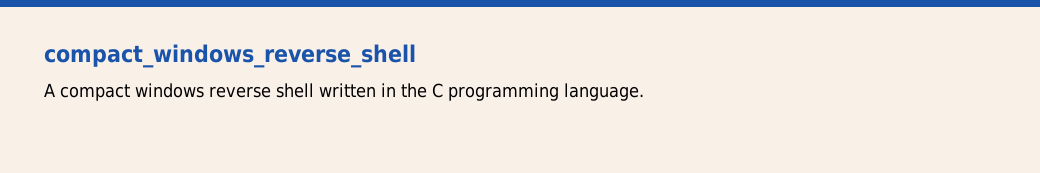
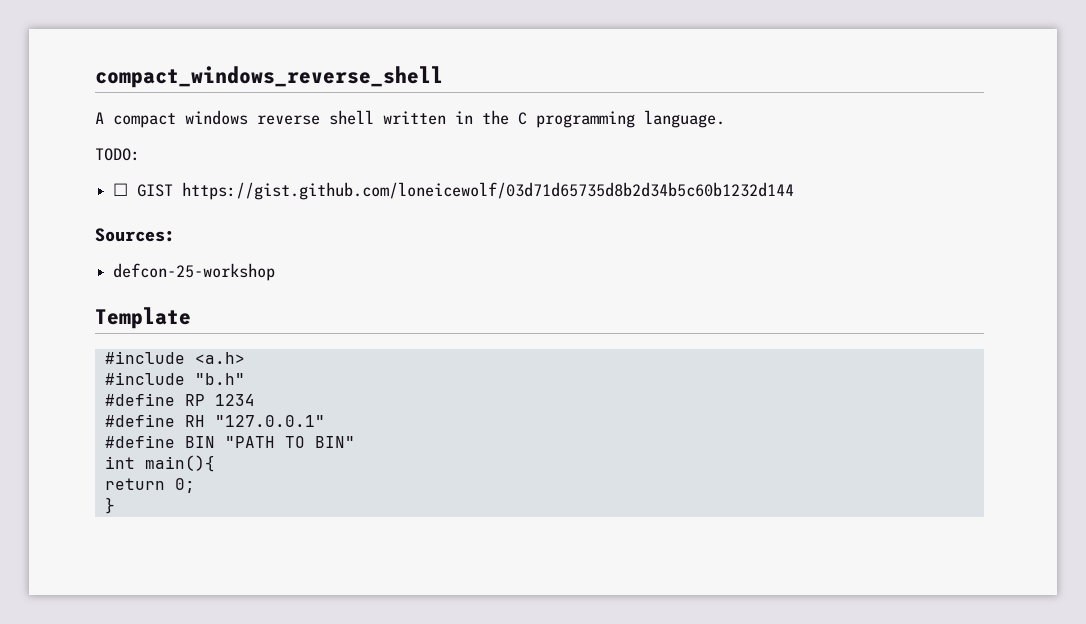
+ TODO:
+ ☐ GIST https://gist.github.com/loneicewolf/03d71d65735d8b2d34b5c60b1232d144
+ Sources:
+ defcon-25-workshop
+ Template
+ #include <a.h>
+ #include "b.h"
+ #define RP 1234
+ #define RH "127.0.0.1"
+ #define BIN "PATH TO BIN"
+ int main(){
+ return 0;
+ }

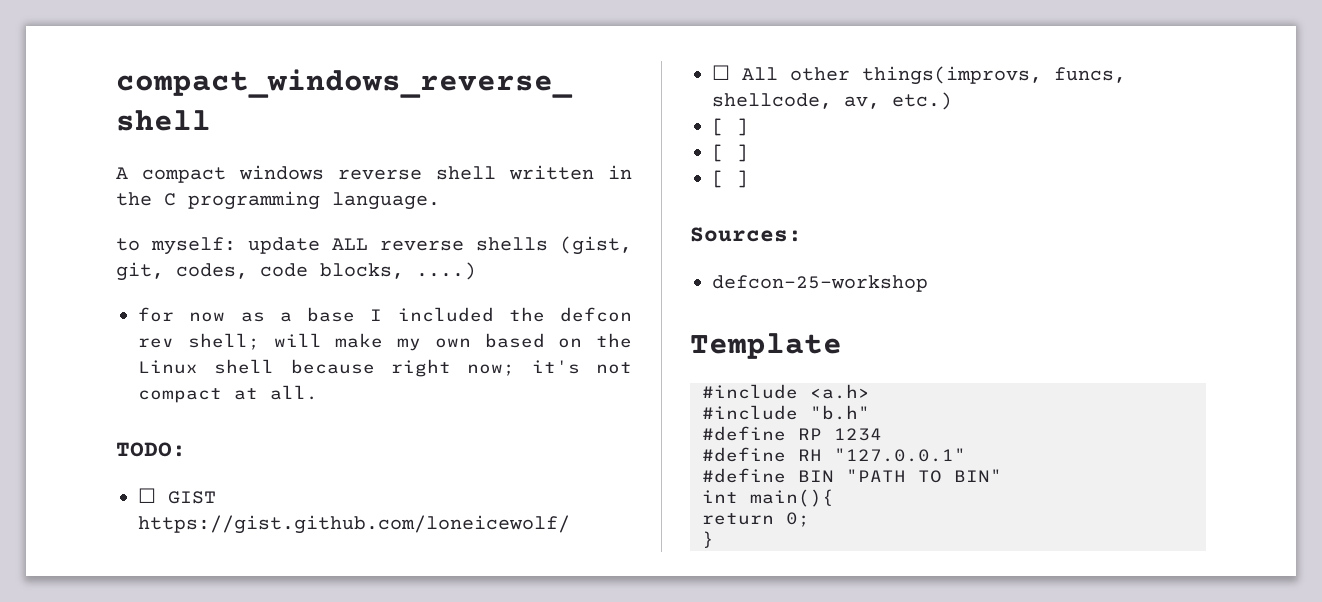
+ to myself: update ALL reverse shells (gist, git, codes, code blocks, ....)
+ for now as a base I included the defcon rev shell; will make my own based on the Linux shell because right now; it's not compact at all.
  TODO:
- ☐ GIST https://gist.github.com/loneicewolf/03d71d65735d8b2d34b5c60b1232d144
+ ☐ GIST https://gist.github.com/loneicewolf/
+ ☐ All other things(improvs, funcs, shellcode, av, etc.)
+ [ ]
+ [ ]
+ [ ]

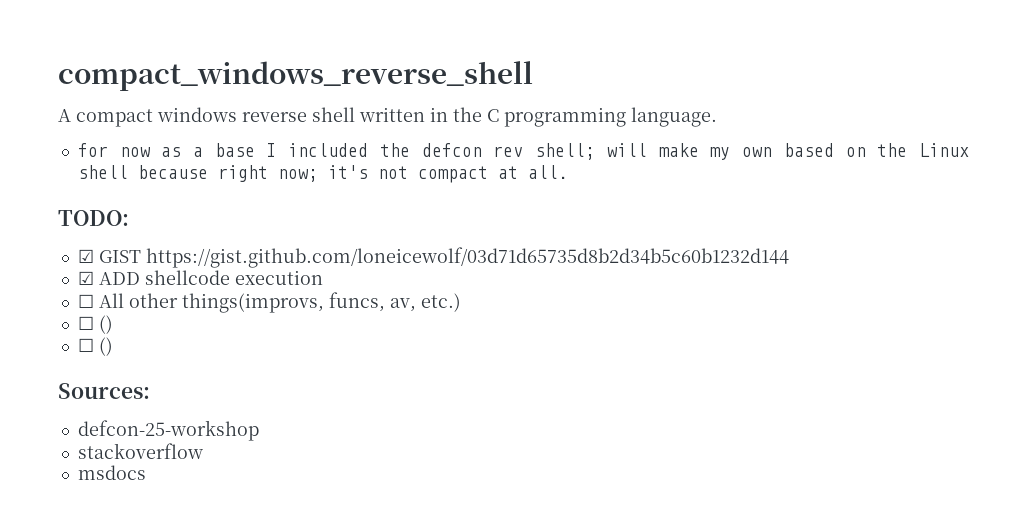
- to myself: update ALL reverse shells (gist, git, codes, code blocks, ....)
- ☐ GIST https://gist.github.com/loneicewolf/
+ ☑ GIST https://gist.github.com/loneicewolf/03d71d65735d8b2d34b5c60b1232d144
+ ☑ ADD shellcode execution
- ☐ All other things(improvs, funcs, shellcode, av, etc.)
- [ ]
- [ ]
- [ ]
+ ☐ All other things(improvs, funcs, av, etc.)
+ ☐ ()
+ ☐ ()
  Sources:
  defcon-25-workshop
- Template
- #include <a.h>
- #include "b.h"
- #define RP 1234
- #define RH "127.0.0.1"
- #define BIN "PATH TO BIN"
- int main(){
- return 0;
- }
+ stackoverflow
+ msdocs

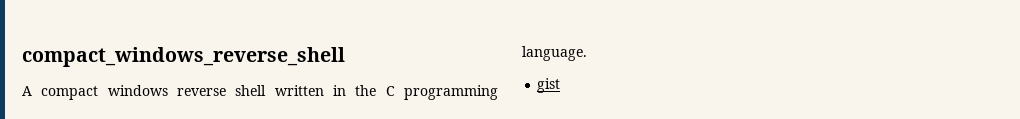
- for now as a base I included the defcon rev shell; will make my own based on the Linux shell because right now; it's not compact at all.
- TODO:
- ☑ GIST https://gist.github.com/loneicewolf/03d71d65735d8b2d34b5c60b1232d144
- ☑ ADD shellcode execution
- ☐ All other things(improvs, funcs, av, etc.)
- ☐ ()
- ☐ ()
- Sources:
- defcon-25-workshop
- stackoverflow
- msdocs
+ gist

